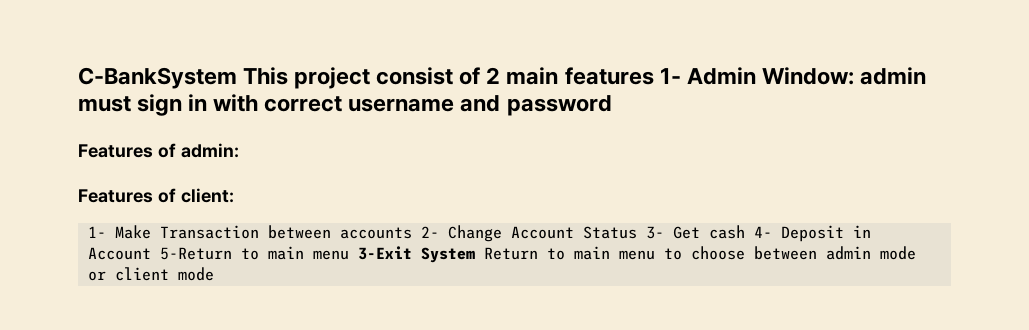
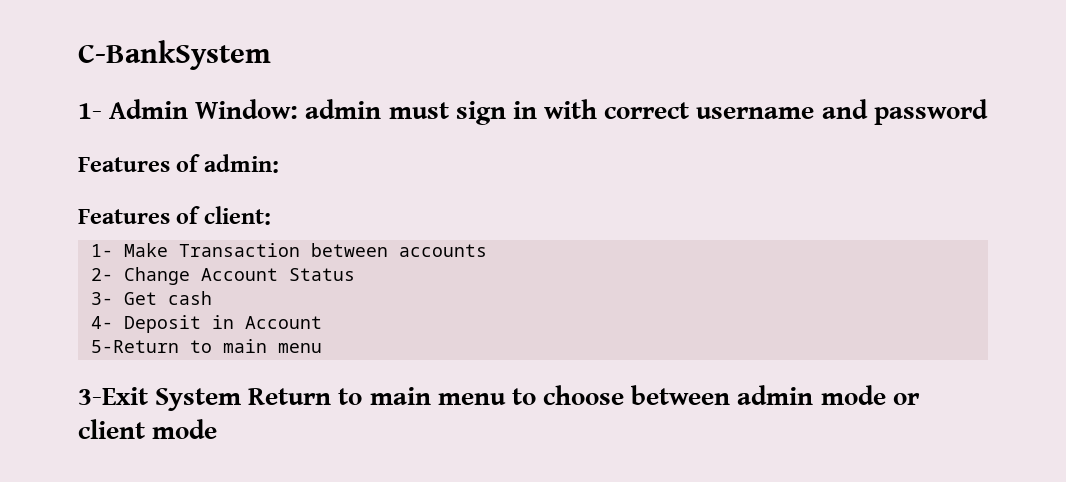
- C-BankSystem This project consist of 2 main features 1- Admin Window: admin must sign in with correct username and password
+ C-BankSystem
+ 1- Admin Window: admin must sign in with correct username and password
- 1- Make Transaction between accounts 2- Change Account Status 3- Get cash 4- Deposit in Account 5-Return to main menu 3-Exit System Return to main menu to choose between admin mode or client mode
+ 1- Make Transaction between accounts
+ 2- Change Account Status
+ 3- Get cash
+ 4- Deposit in Account
+ 5-Return to main menu
+ 3-Exit System Return to main menu to choose between admin mode or client mode

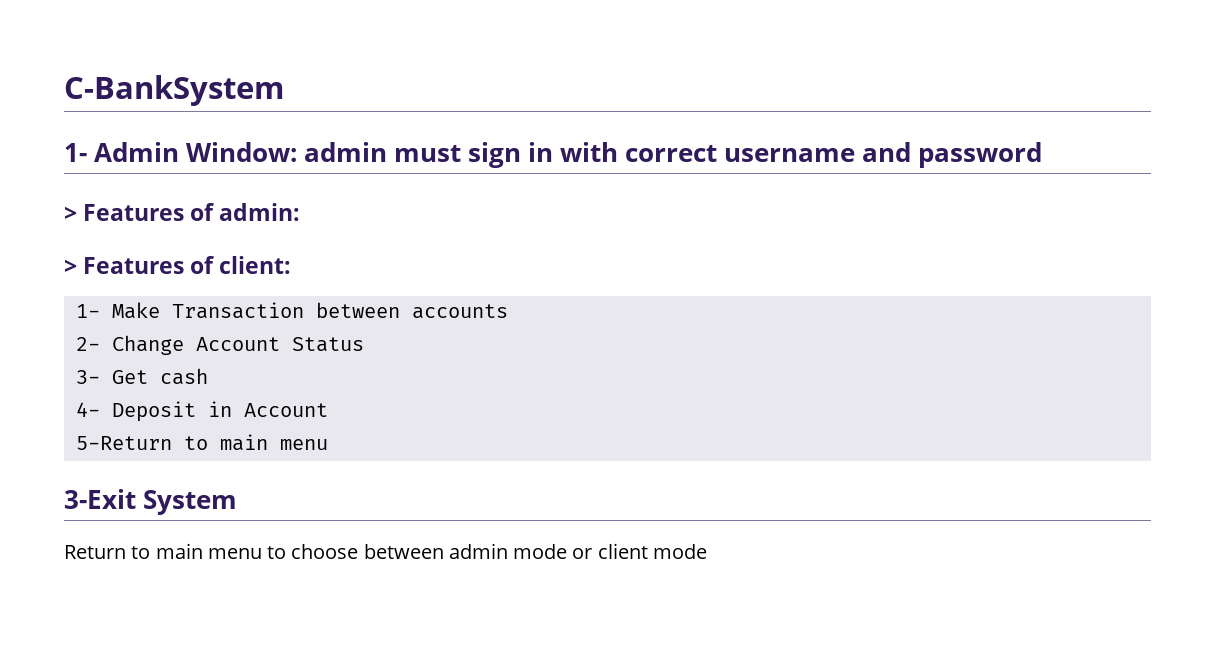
- Features of admin:
+ > Features of admin:
- Features of client:
+ > Features of client:
- 3-Exit System Return to main menu to choose between admin mode or client mode
+ 3-Exit System
+ Return to main menu to choose between admin mode or client mode

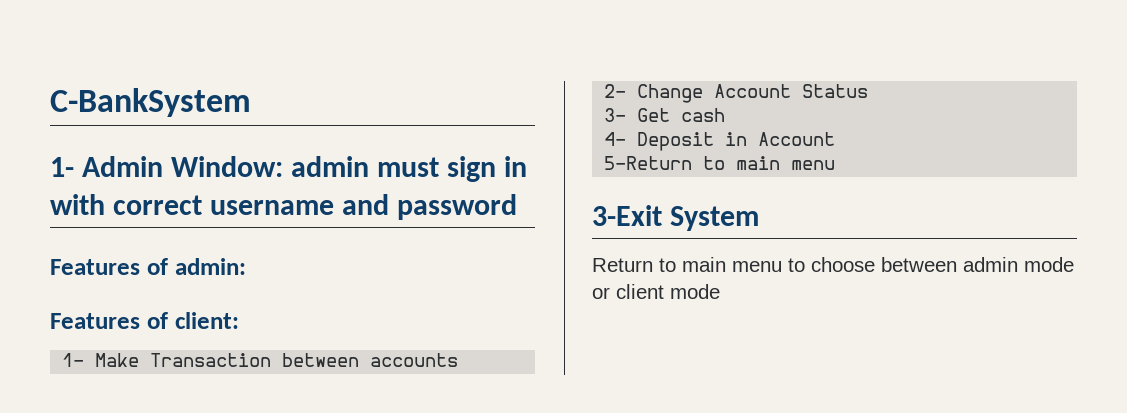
- > Features of admin:
+ Features of admin:
- > Features of client:
+ Features of client:

